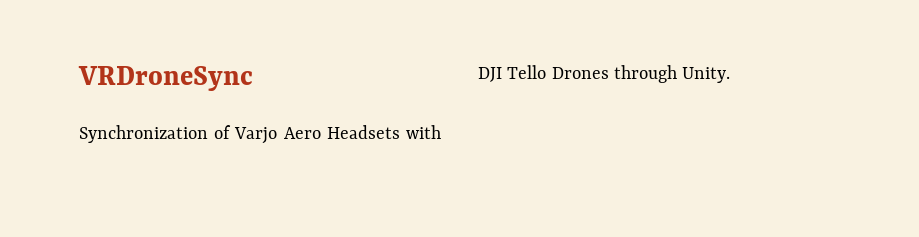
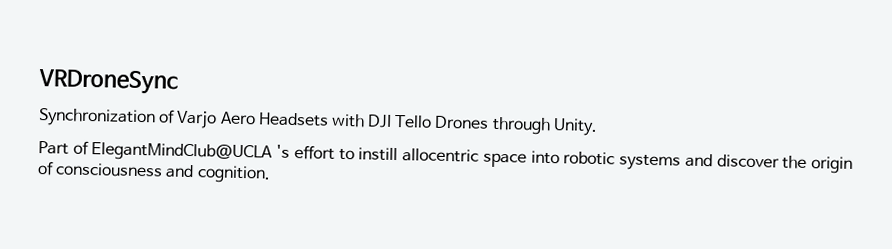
+ Part of ElegantMindClub@UCLA 's effort to instill allocentric space into robotic systems and discover the origin of consciousness and cognition.

